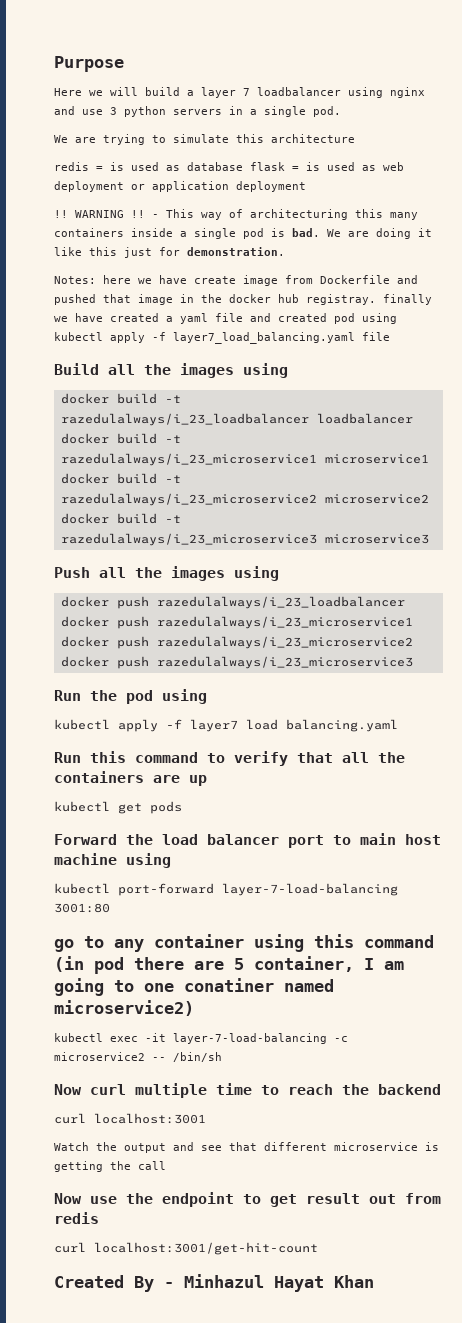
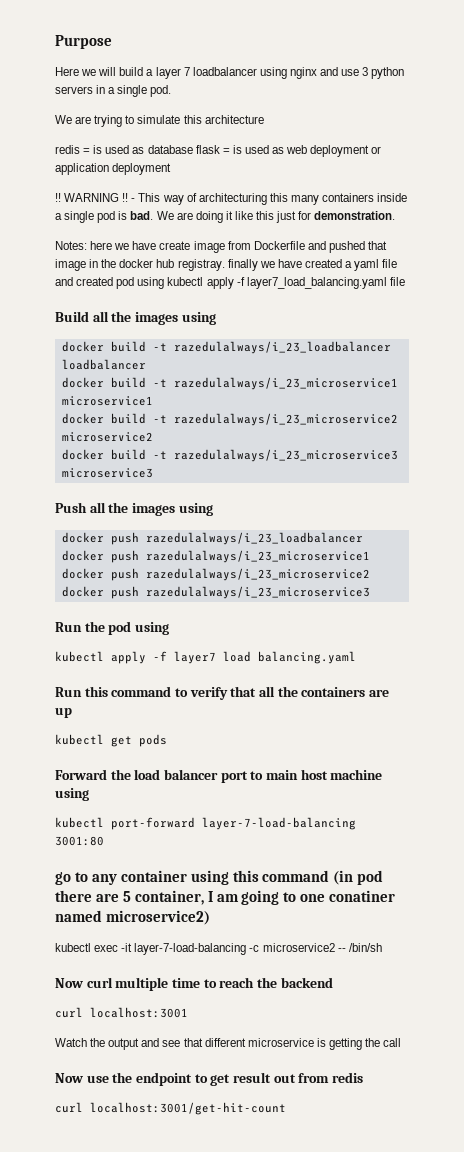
- Created By - Minhazul Hayat Khan

